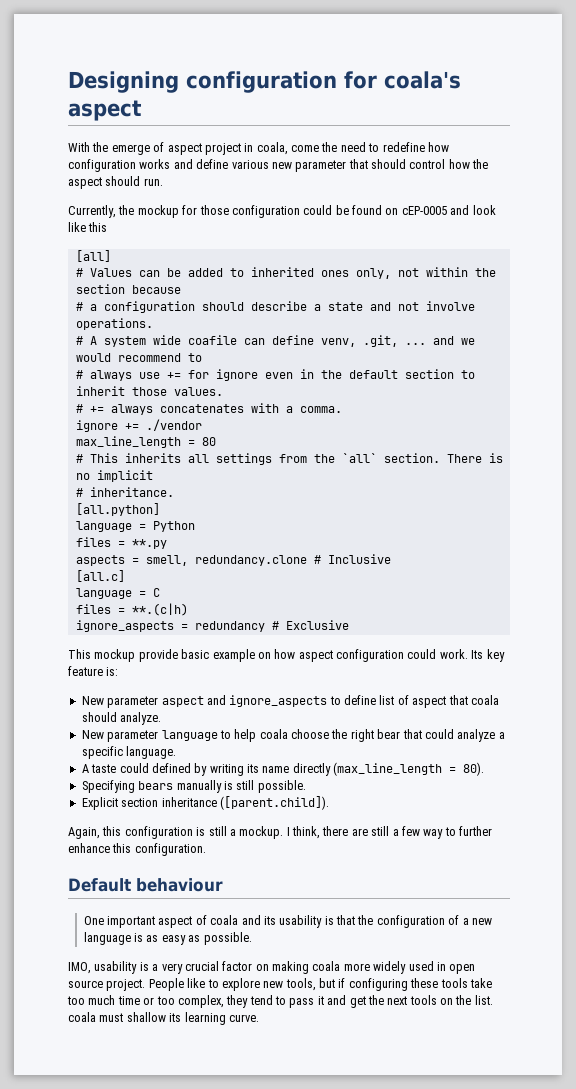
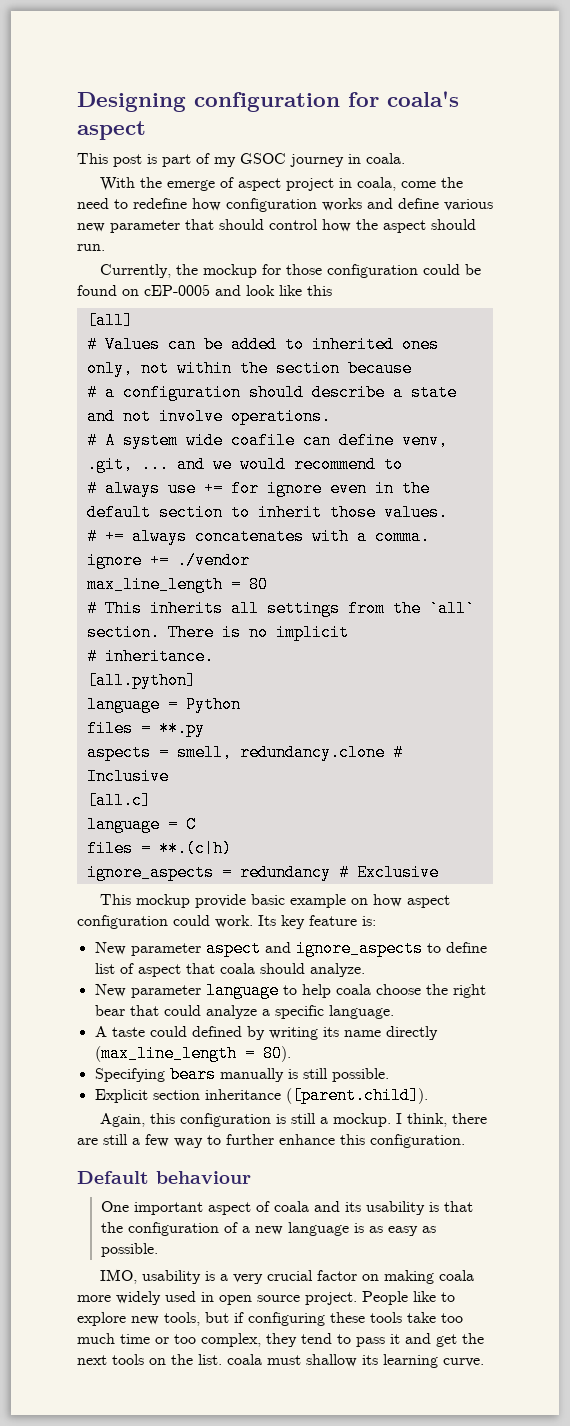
+ This post is part of my GSOC journey in coala.

